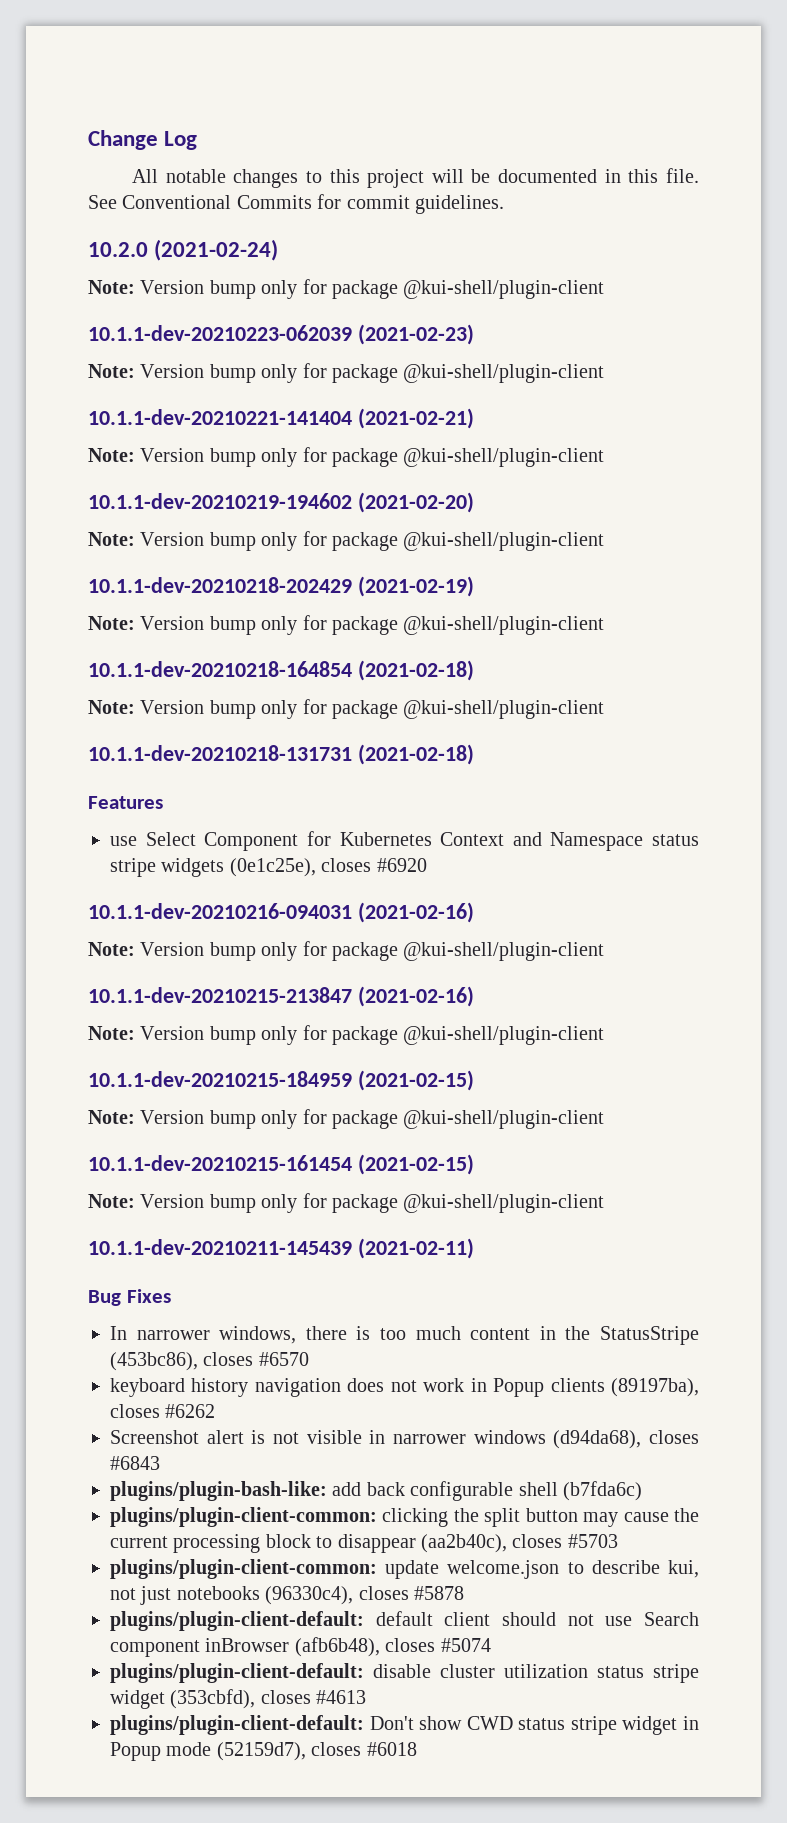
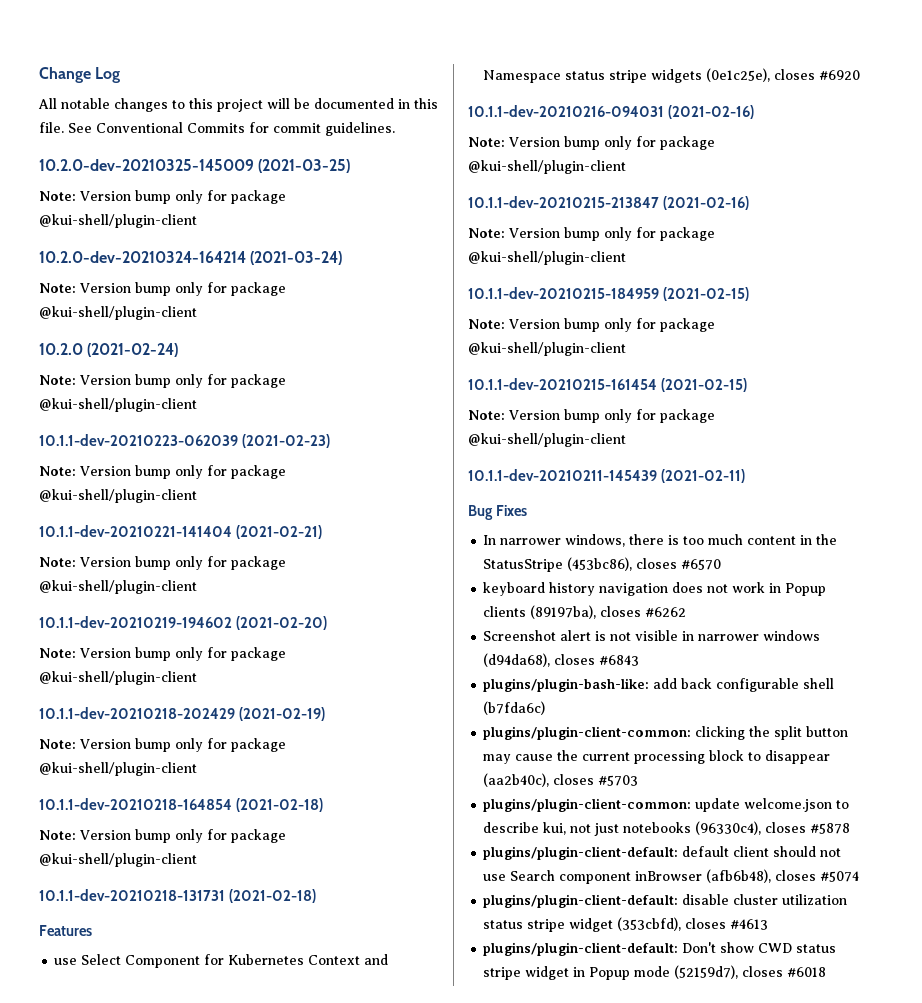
+ 10.2.0-dev-20210325-145009 (2021-03-25)
+ Note: Version bump only for package @kui-shell/plugin-client
+ 10.2.0-dev-20210324-164214 (2021-03-24)
+ Note: Version bump only for package @kui-shell/plugin-client

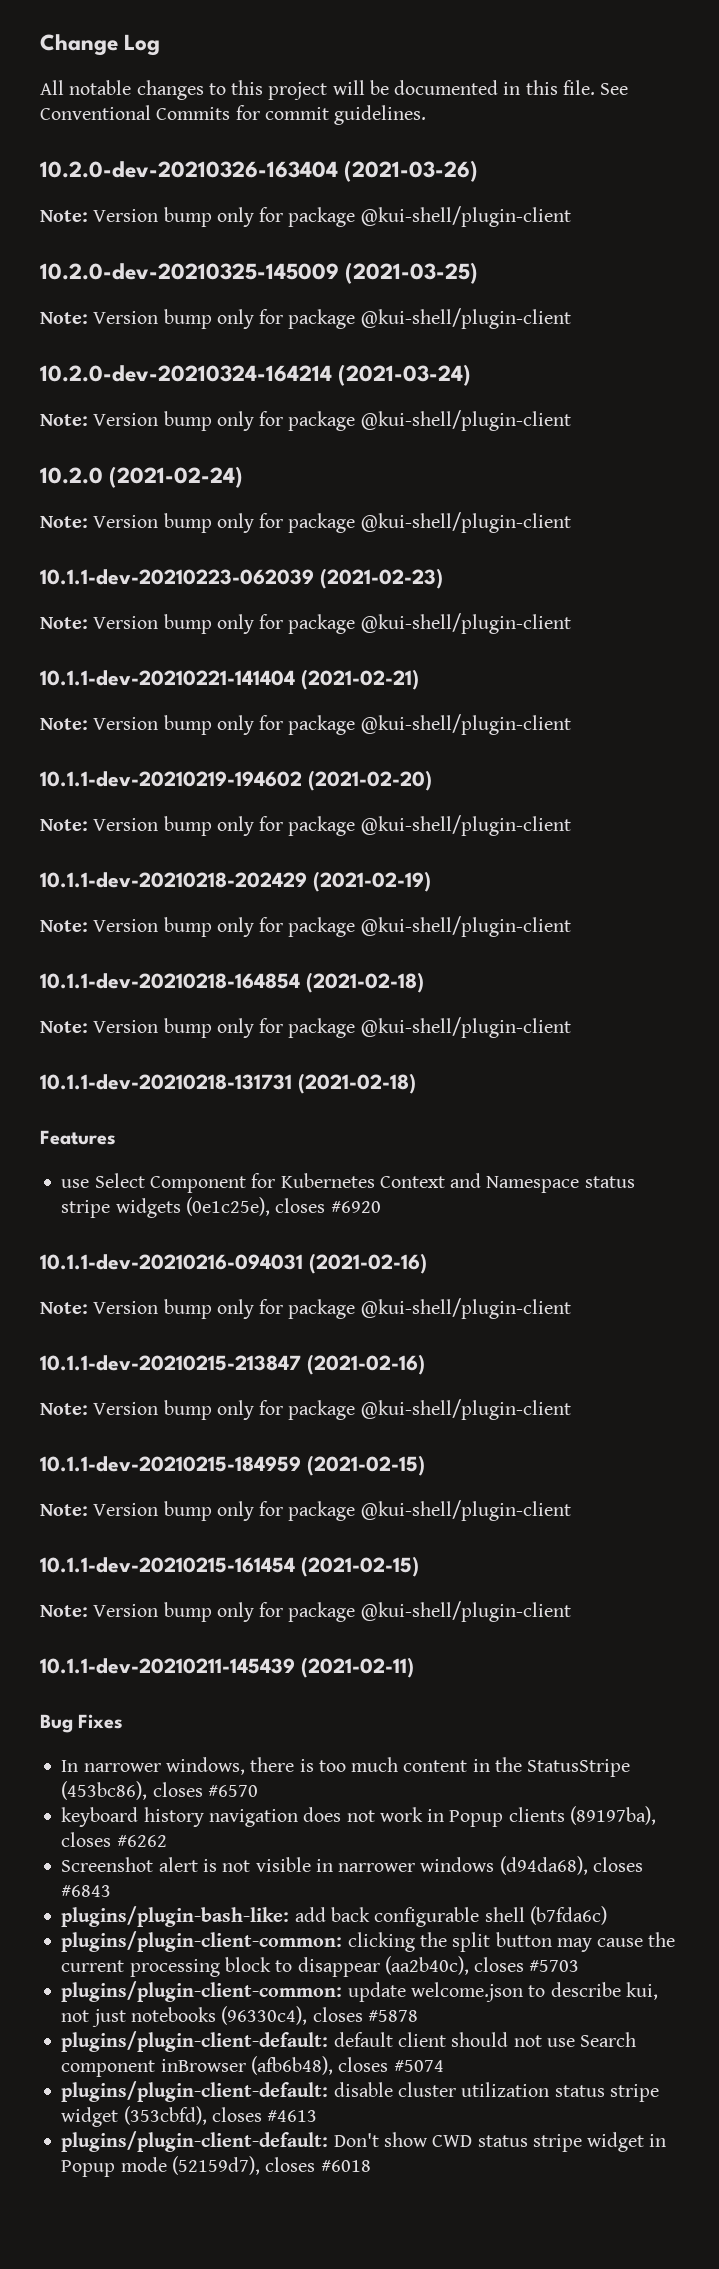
+ 10.2.0-dev-20210326-163404 (2021-03-26)
+ Note: Version bump only for package @kui-shell/plugin-client

